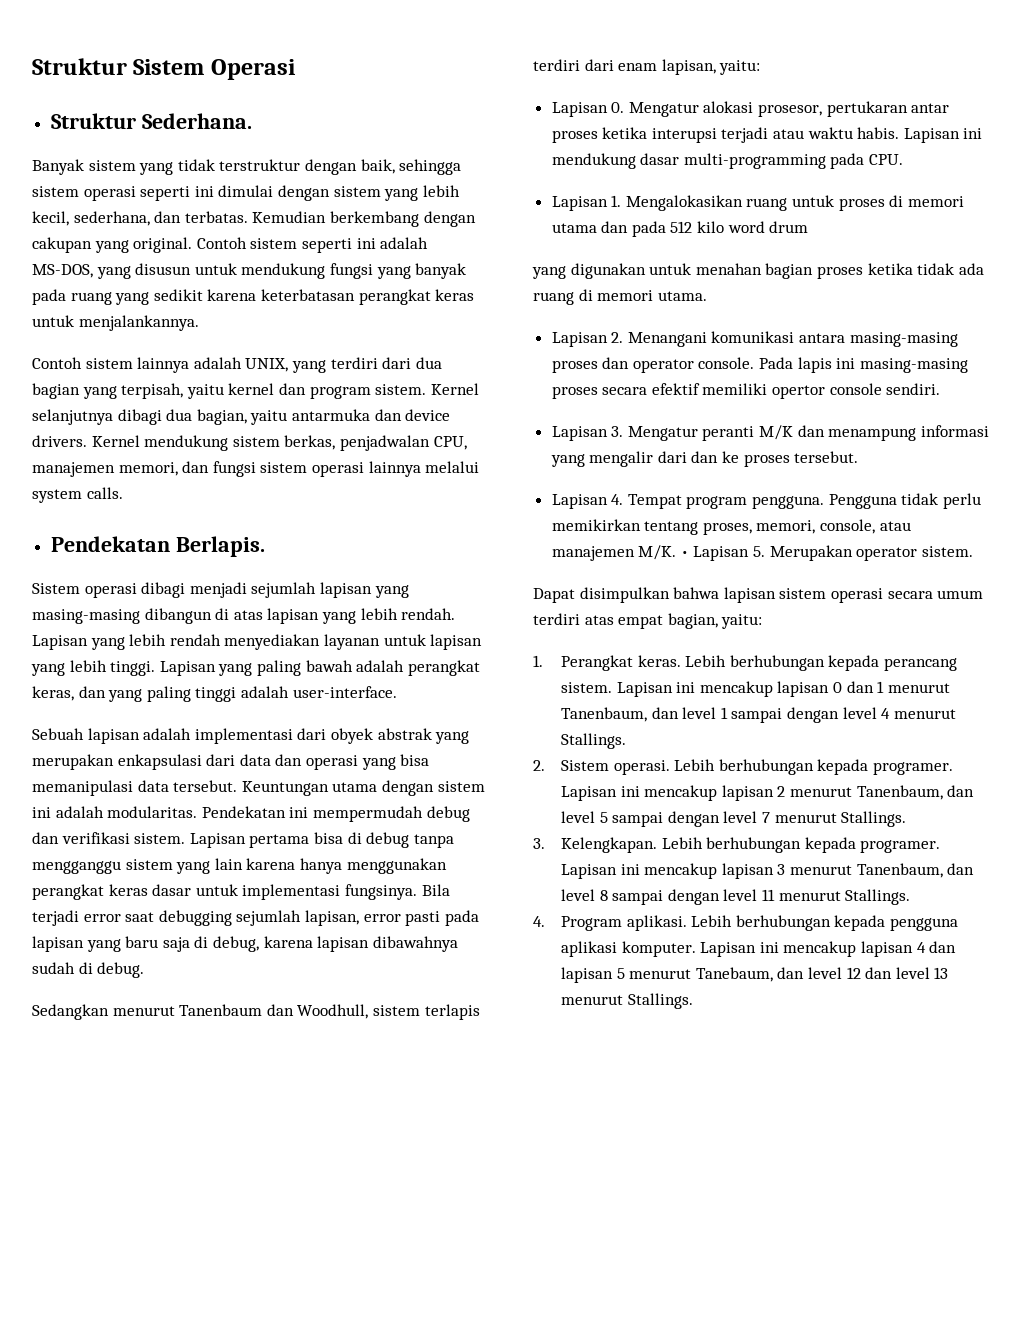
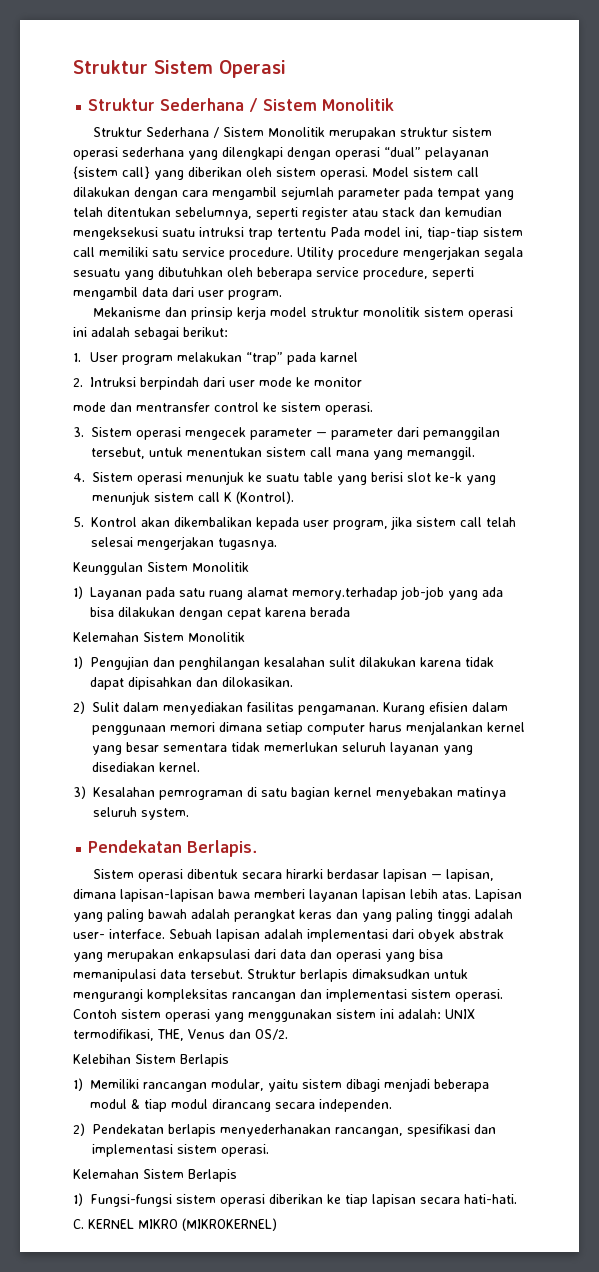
  Struktur Sistem Operasi
- Struktur Sederhana.
- Banyak sistem yang tidak terstruktur dengan baik, sehingga sistem operasi seperti ini dimulai dengan sistem yang lebih kecil, sederhana, dan terbatas. Kemudian berkembang dengan cakupan yang original. Contoh sistem seperti ini adalah MS-DOS, yang disusun untuk mendukung fungsi yang banyak pada ruang yang sedikit karena keterbatasan perangkat keras untuk menjalankannya.
- Contoh sistem lainnya adalah UNIX, yang terdiri dari dua bagian yang terpisah, yaitu kernel dan program sistem. Kernel selanjutnya dibagi dua bagian, yaitu antarmuka dan device drivers. Kernel mendukung sistem berkas, penjadwalan CPU, manajemen memori, dan fungsi sistem operasi lainnya melalui system calls.
+ Struktur Sederhana / Sistem Monolitik
+ Struktur Sederhana / Sistem Monolitik merupakan struktur sistem operasi sederhana yang dilengkapi dengan operasi “dual” pelayanan {sistem call} yang diberikan oleh sistem operasi. Model sistem call dilakukan dengan cara mengambil sejumlah parameter pada tempat yang telah ditentukan sebelumnya, seperti register atau stack dan kemudian mengeksekusi suatu intruksi trap tertentu Pada model ini, tiap-tiap sistem call memiliki satu service procedure. Utility procedure mengerjakan segala sesuatu yang dibutuhkan oleh beberapa service procedure, seperti mengambil data dari user program.
+ Mekanisme dan prinsip kerja model struktur monolitik sistem operasi ini adalah sebagai berikut:
+ 1. User program melakukan “trap” pada karnel
+ 2. Intruksi berpindah dari user mode ke monitor
+ mode dan mentransfer control ke sistem operasi.
+ 3. Sistem operasi mengecek parameter — parameter dari pemanggilan tersebut, untuk menentukan sistem call mana yang memanggil.
+ 4. Sistem operasi menunjuk ke suatu table yang berisi slot ke-k yang menunjuk sistem call K (Kontrol).
+ 5. Kontrol akan dikembalikan kepada user program, jika sistem call telah selesai mengerjakan tugasnya.
+ Keunggulan Sistem Monolitik
+ 1) Layanan pada satu ruang alamat memory.terhadap job-job yang ada bisa dilakukan dengan cepat karena berada
+ Kelemahan Sistem Monolitik
+ 1) Pengujian dan penghilangan kesalahan sulit dilakukan karena tidak dapat dipisahkan dan dilokasikan.
+ 2) Sulit dalam menyediakan fasilitas pengamanan. Kurang efisien dalam penggunaan memori dimana setiap computer harus menjalankan kernel yang besar sementara tidak memerlukan seluruh layanan yang disediakan kernel.
+ 3) Kesalahan pemrograman di satu bagian kernel menyebakan matinya seluruh system.
  Pendekatan Berlapis.
- Sistem operasi dibagi menjadi sejumlah lapisan yang masing-masing dibangun di atas lapisan yang lebih rendah. Lapisan yang lebih rendah menyediakan layanan untuk lapisan yang lebih tinggi.
+ Sistem operasi dibentuk secara hirarki berdasar lapisan — lapisan, dimana lapisan-lapisan bawa memberi layanan lapisan lebih atas.
- Lapisan yang paling bawah adalah perangkat keras, dan yang paling tinggi adalah user-interface.
- Sebuah lapisan adalah implementasi dari obyek abstrak yang merupakan enkapsulasi dari data dan operasi yang bisa memanipulasi data tersebut.
+ Lapisan yang paling bawah adalah perangkat keras dan yang paling tinggi adalah user- interface. Sebuah lapisan adalah implementasi dari obyek abstrak yang merupakan enkapsulasi dari data dan operasi yang bisa memanipulasi data tersebut.
- Keuntungan utama dengan sistem ini adalah modularitas. Pendekatan ini mempermudah debug dan verifikasi sistem. Lapisan pertama bisa di debug tanpa mengganggu sistem yang lain karena hanya menggunakan perangkat keras dasar untuk implementasi fungsinya. Bila terjadi error saat debugging sejumlah lapisan, error pasti pada lapisan yang baru saja di debug, karena lapisan dibawahnya sudah di debug.
- Sedangkan menurut Tanenbaum dan Woodhull, sistem terlapis terdiri dari enam lapisan, yaitu:
- Lapisan 0. Mengatur alokasi prosesor, pertukaran antar proses ketika interupsi terjadi atau waktu habis. Lapisan ini mendukung dasar multi-programming pada CPU.
- Lapisan 1. Mengalokasikan ruang untuk proses di memori utama dan pada 512 kilo word drum
- yang digunakan untuk menahan bagian proses ketika tidak ada ruang di memori utama.
- Lapisan 2. Menangani komunikasi antara masing-masing proses dan operator console. Pada lapis ini masing-masing proses secara efektif memiliki opertor console sendiri.
- Lapisan 3. Mengatur peranti M/K dan menampung informasi yang mengalir dari dan ke proses tersebut.
- Lapisan 4. Tempat program pengguna. Pengguna tidak perlu memikirkan tentang proses, memori, console, atau manajemen M/K. • Lapisan 5. Merupakan operator sistem.
- Dapat disimpulkan bahwa lapisan sistem operasi secara umum terdiri atas empat bagian, yaitu:
- 1. Perangkat keras. Lebih berhubungan kepada perancang sistem. Lapisan ini mencakup lapisan 0 dan 1 menurut Tanenbaum, dan level 1 sampai dengan level 4 menurut Stallings.
- 2. Sistem operasi. Lebih berhubungan kepada programer. Lapisan ini mencakup lapisan 2 menurut Tanenbaum, dan level 5 sampai dengan level 7 menurut Stallings.
- 3. Kelengkapan. Lebih berhubungan kepada programer. Lapisan ini mencakup lapisan 3 menurut Tanenbaum, dan level 8 sampai dengan level 11 menurut Stallings.
- 4. Program aplikasi. Lebih berhubungan kepada pengguna aplikasi komputer. Lapisan ini mencakup lapisan 4 dan lapisan 5 menurut Tanebaum, dan level 12 dan level 13 menurut Stallings.
+ Struktur berlapis dimaksudkan untuk mengurangi kompleksitas rancangan dan implementasi sistem operasi. Contoh sistem operasi yang menggunakan sistem ini adalah: UNIX termodifikasi, THE, Venus dan OS/2.
+ Kelebihan Sistem Berlapis
+ 1) Memiliki rancangan modular, yaitu sistem dibagi menjadi beberapa modul & tiap modul dirancang secara independen.
+ 2) Pendekatan berlapis menyederhanakan rancangan, spesifikasi dan implementasi sistem operasi.
+ Kelemahan Sistem Berlapis
+ 1) Fungsi-fungsi sistem operasi diberikan ke tiap lapisan secara hati-hati.
+ C. KERNEL MIKRO (MIKROKERNEL)

